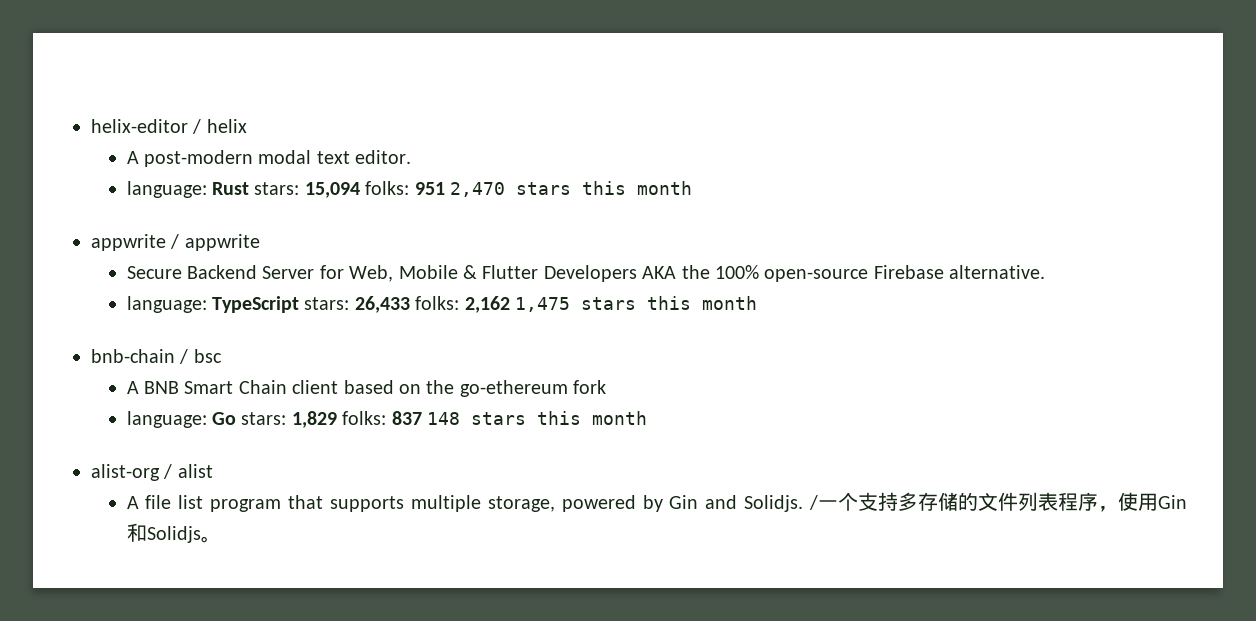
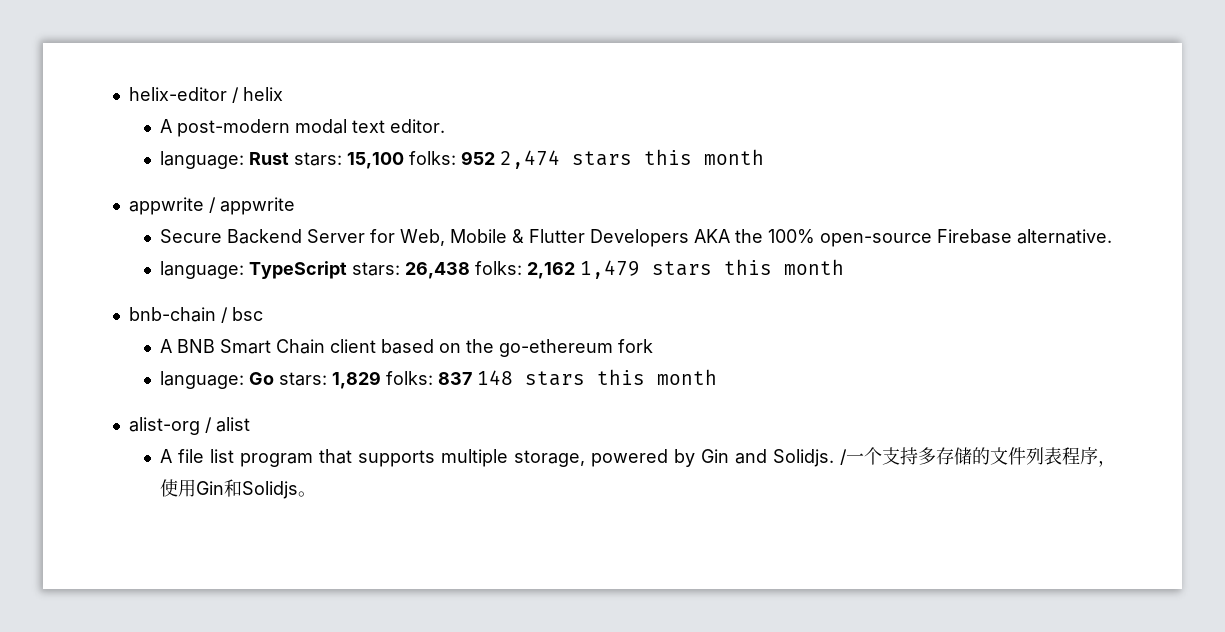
- language: Rust stars: 15,094 folks: 951 2,470 stars this month
+ language: Rust stars: 15,100 folks: 952 2,474 stars this month
- language: TypeScript stars: 26,433 folks: 2,162 1,475 stars this month
+ language: TypeScript stars: 26,438 folks: 2,162 1,479 stars this month

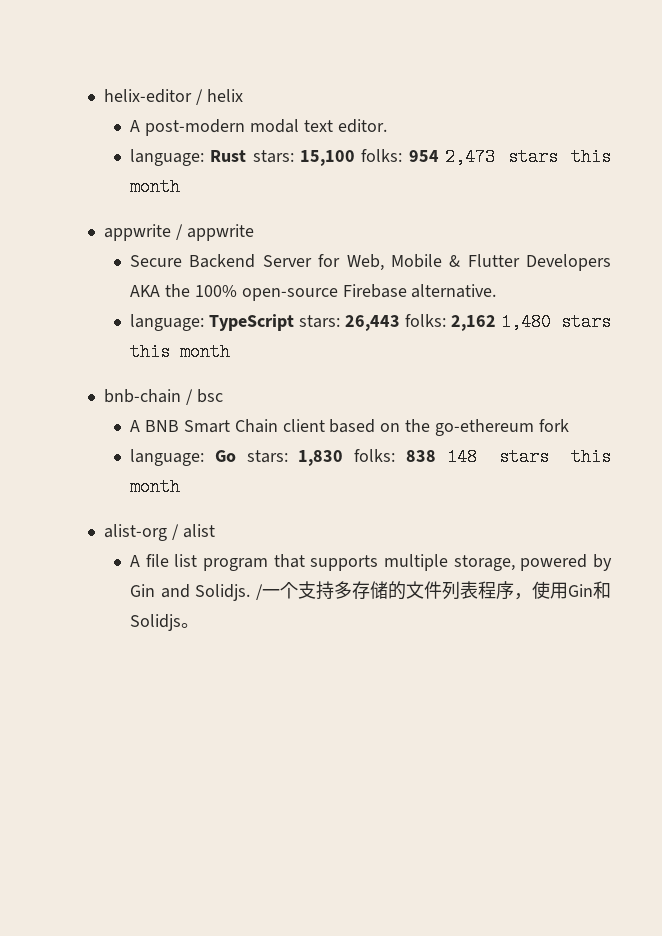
- language: Rust stars: 15,100 folks: 952 2,474 stars this month
+ language: Rust stars: 15,100 folks: 954 2,473 stars this month
- language: TypeScript stars: 26,438 folks: 2,162 1,479 stars this month
+ language: TypeScript stars: 26,443 folks: 2,162 1,480 stars this month
- language: Go stars: 1,829 folks: 837 148 stars this month
+ language: Go stars: 1,830 folks: 838 148 stars this month

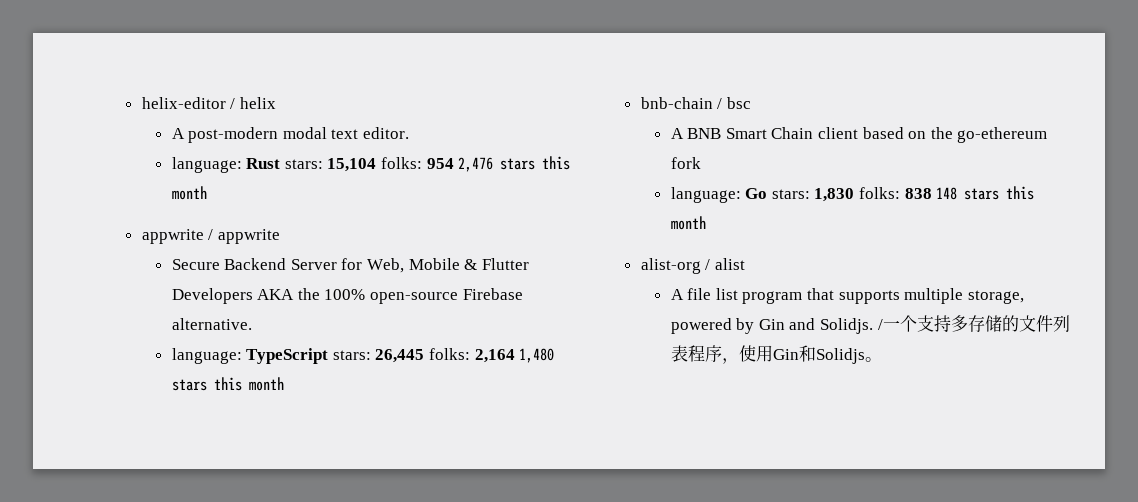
- language: Rust stars: 15,100 folks: 954 2,473 stars this month
+ language: Rust stars: 15,104 folks: 954 2,476 stars this month
- language: TypeScript stars: 26,443 folks: 2,162 1,480 stars this month
+ language: TypeScript stars: 26,445 folks: 2,164 1,480 stars this month

